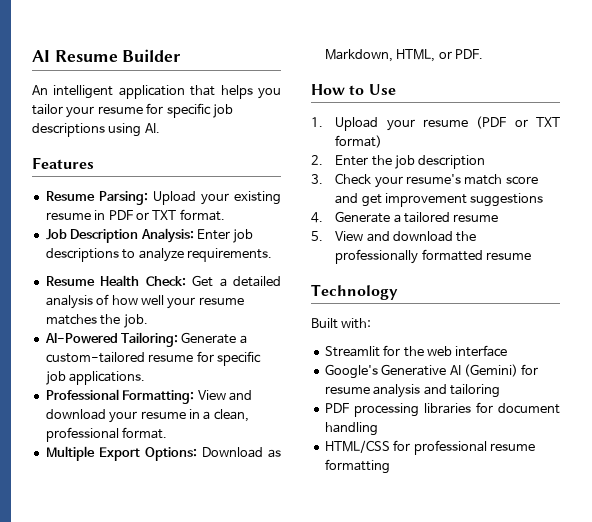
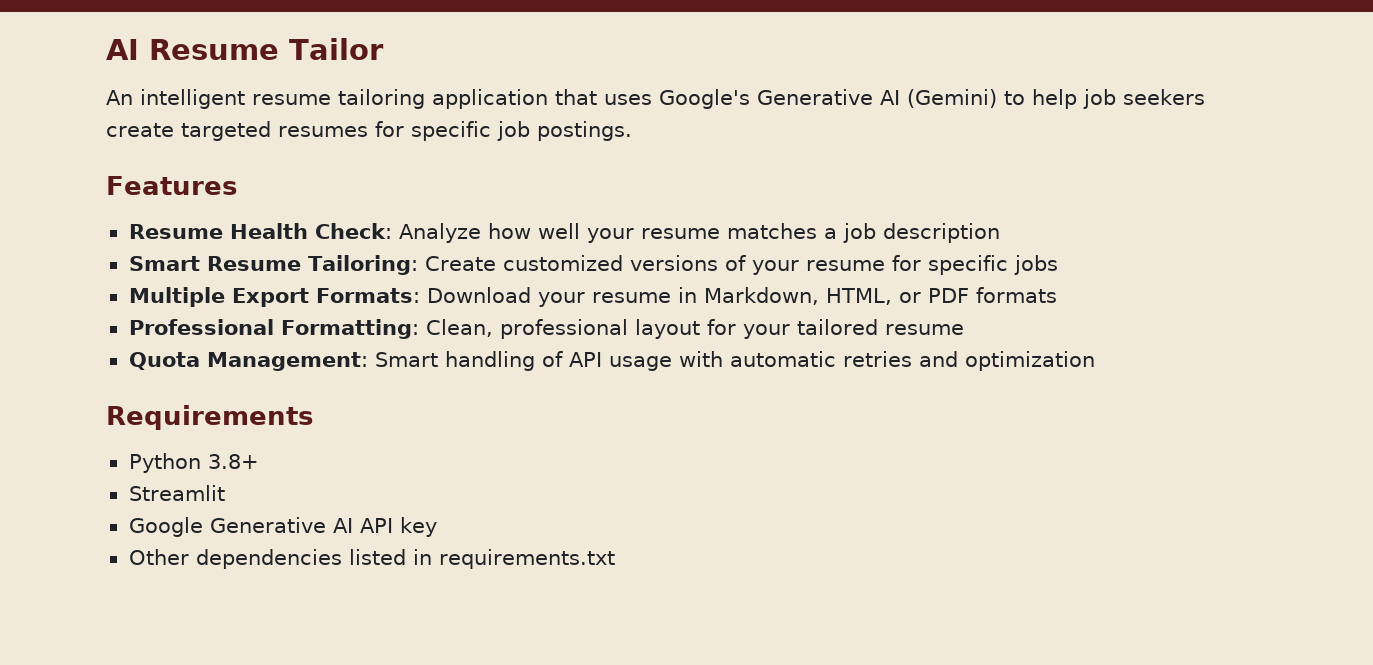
- AI Resume Builder
+ AI Resume Tailor
- An intelligent application that helps you tailor your resume for specific job descriptions using AI.
+ An intelligent resume tailoring application that uses Google's Generative AI (Gemini) to help job seekers create targeted resumes for specific job postings.
  Features
- Resume Parsing: Upload your existing resume in PDF or TXT format.
- Job Description Analysis: Enter job descriptions to analyze requirements.
- Resume Health Check: Get a detailed analysis of how well your resume matches the job.
- AI-Powered Tailoring: Generate a custom-tailored resume for specific job applications.
- Professional Formatting: View and download your resume in a clean, professional format.
- Multiple Export Options: Download as Markdown, HTML, or PDF.
- How to Use
- 1. Upload your resume (PDF or TXT format)
- 2. Enter the job description
- 3. Check your resume's match score and get improvement suggestions
- 4. Generate a tailored resume
- 5. View and download the professionally formatted resume
- Technology
- Built with:
- Streamlit for the web interface
- Google's Generative AI (Gemini) for resume analysis and tailoring
- PDF processing libraries for document handling
- HTML/CSS for professional resume formatting
+ Resume Health Check: Analyze how well your resume matches a job description
+ Smart Resume Tailoring: Create customized versions of your resume for specific jobs
+ Multiple Export Formats: Download your resume in Markdown, HTML, or PDF formats
+ Professional Formatting: Clean, professional layout for your tailored resume
+ Quota Management: Smart handling of API usage with automatic retries and optimization
+ Requirements
+ Python 3.8+
+ Streamlit
+ Google Generative AI API key
+ Other dependencies listed in requirements.txt

